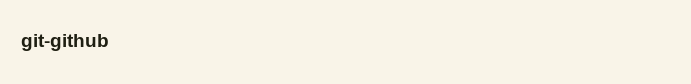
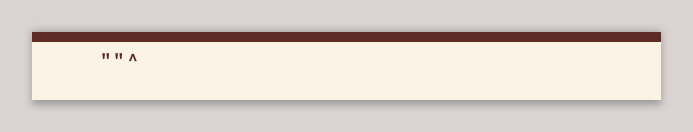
- git-github
+ " " ^

